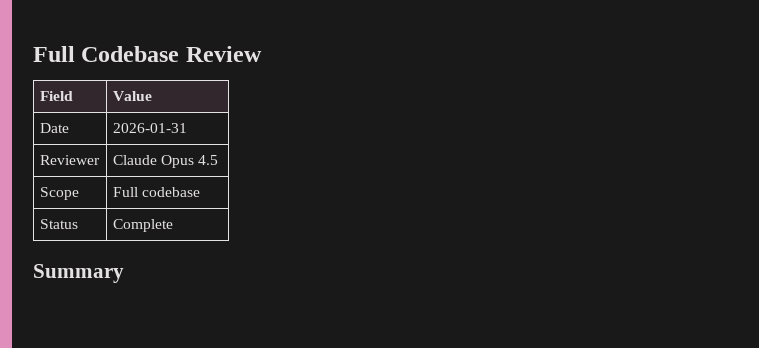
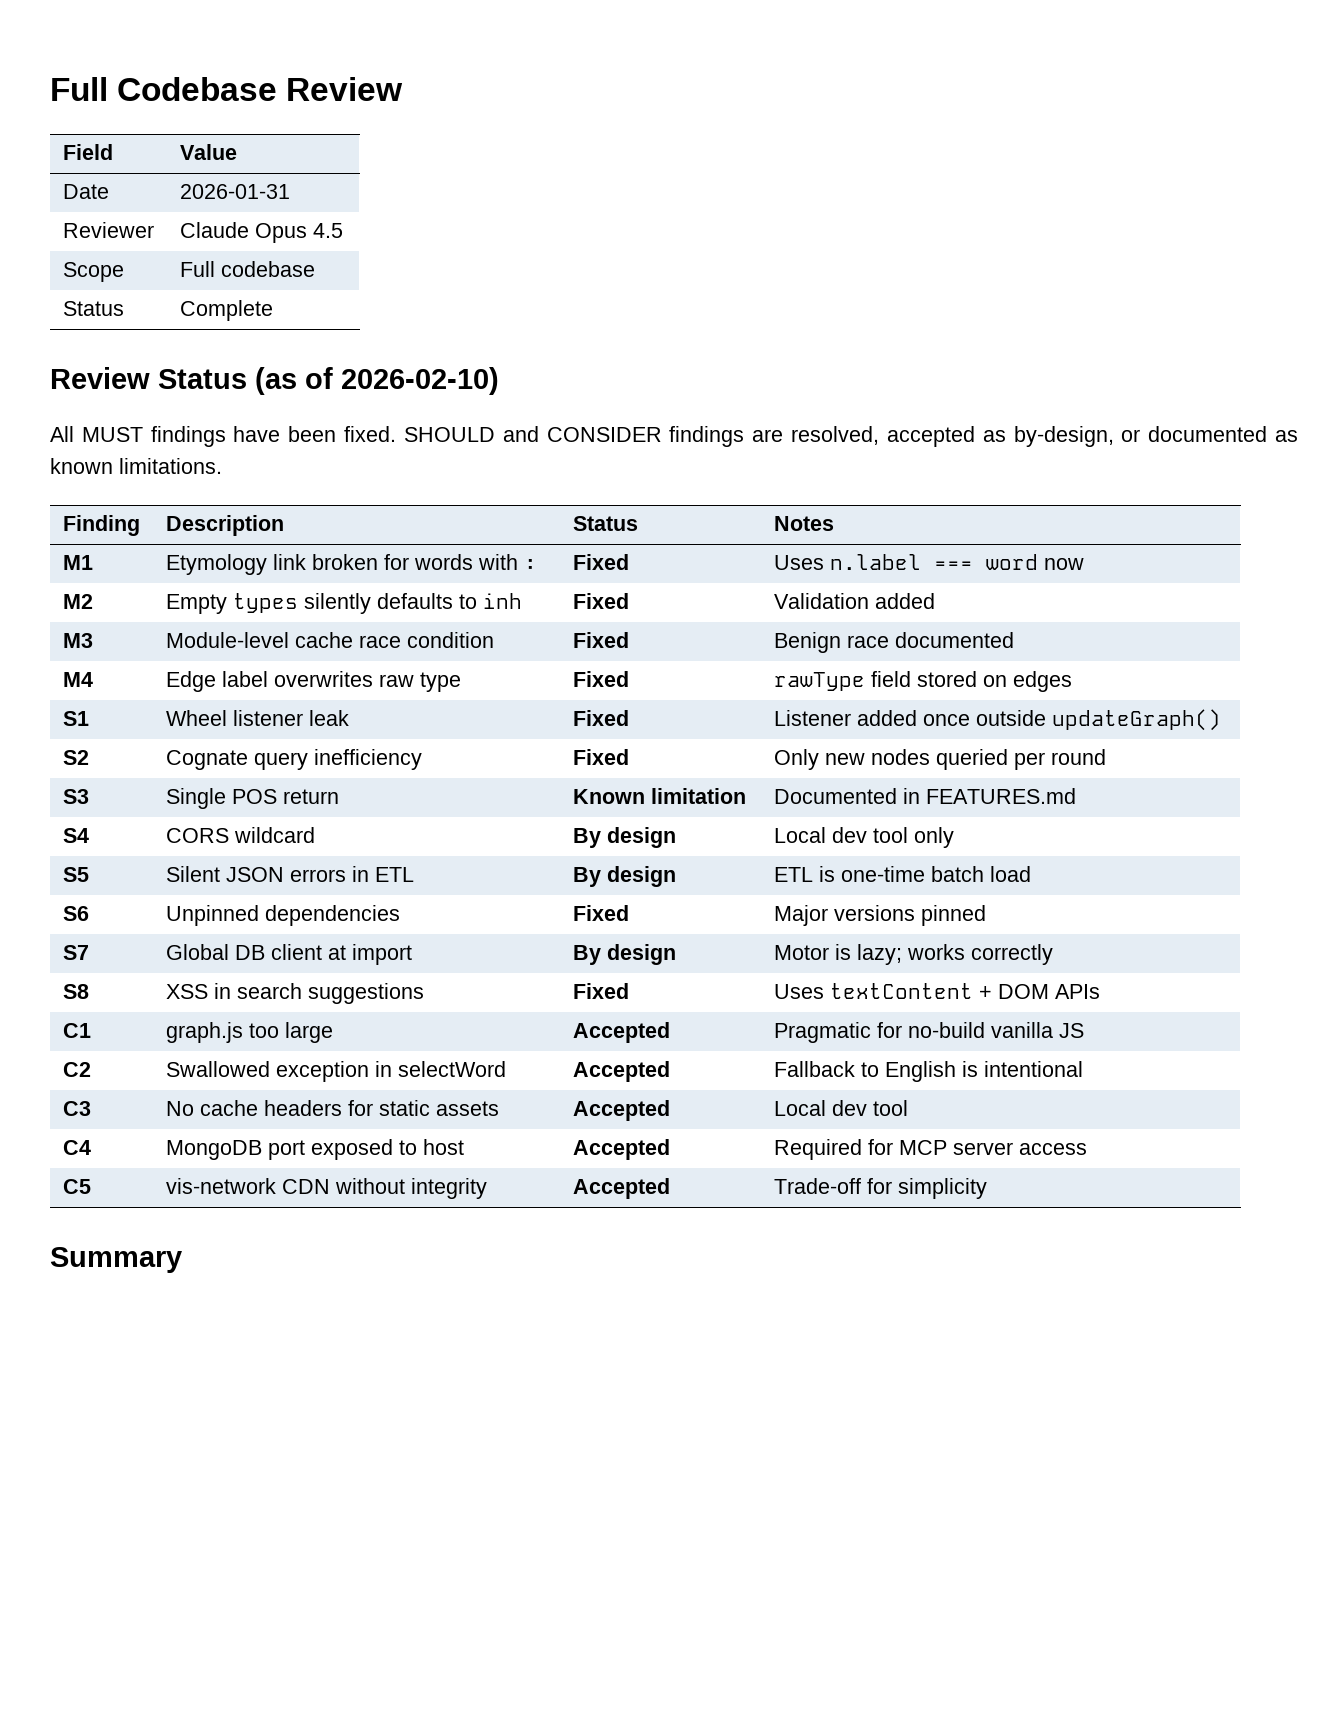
+ Review Status (as of 2026-02-10)
+ All MUST findings have been fixed. SHOULD and CONSIDER findings are resolved, accepted as by-design, or documented as known limitations.
+ Finding | Description | Status | Notes
+ M1 | Etymology link broken for words with : | Fixed | Uses n.label === word now
+ M2 | Empty types silently defaults to inh | Fixed | Validation added
+ M3 | Module-level cache race condition | Fixed | Benign race documented
+ M4 | Edge label overwrites raw type | Fixed | rawType field stored on edges
+ S1 | Wheel listener leak | Fixed | Listener added once outside updateGraph()
+ S2 | Cognate query inefficiency | Fixed | Only new nodes queried per round
+ S3 | Single POS return | Known limitation | Documented in FEATURES.md
+ S4 | CORS wildcard | By design | Local dev tool only
+ S5 | Silent JSON errors in ETL | By design | ETL is one-time batch load
+ S6 | Unpinned dependencies | Fixed | Major versions pinned
+ S7 | Global DB client at import | By design | Motor is lazy; works correctly
+ S8 | XSS in search suggestions | Fixed | Uses textContent + DOM APIs
+ C1 | graph.js too large | Accepted | Pragmatic for no-build vanilla JS
+ C2 | Swallowed exception in selectWord | Accepted | Fallback to English is intentional
+ C3 | No cache headers for static assets | Accepted | Local dev tool
+ C4 | MongoDB port exposed to host | Accepted | Required for MCP server access
+ C5 | vis-network CDN without integrity | Accepted | Trade-off for simplicity

